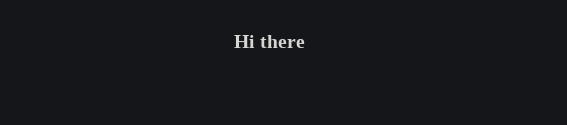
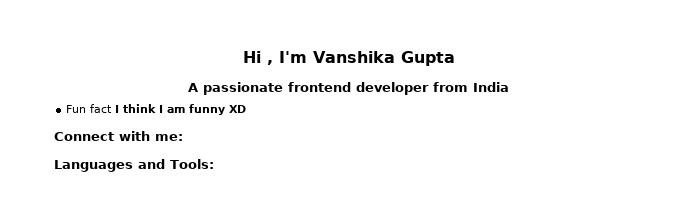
- Hi there
+ Hi , I'm Vanshika Gupta
+ A passionate frontend developer from India
+ Fun fact I think I am funny XD
+ Connect with me:
+ Languages and Tools:

